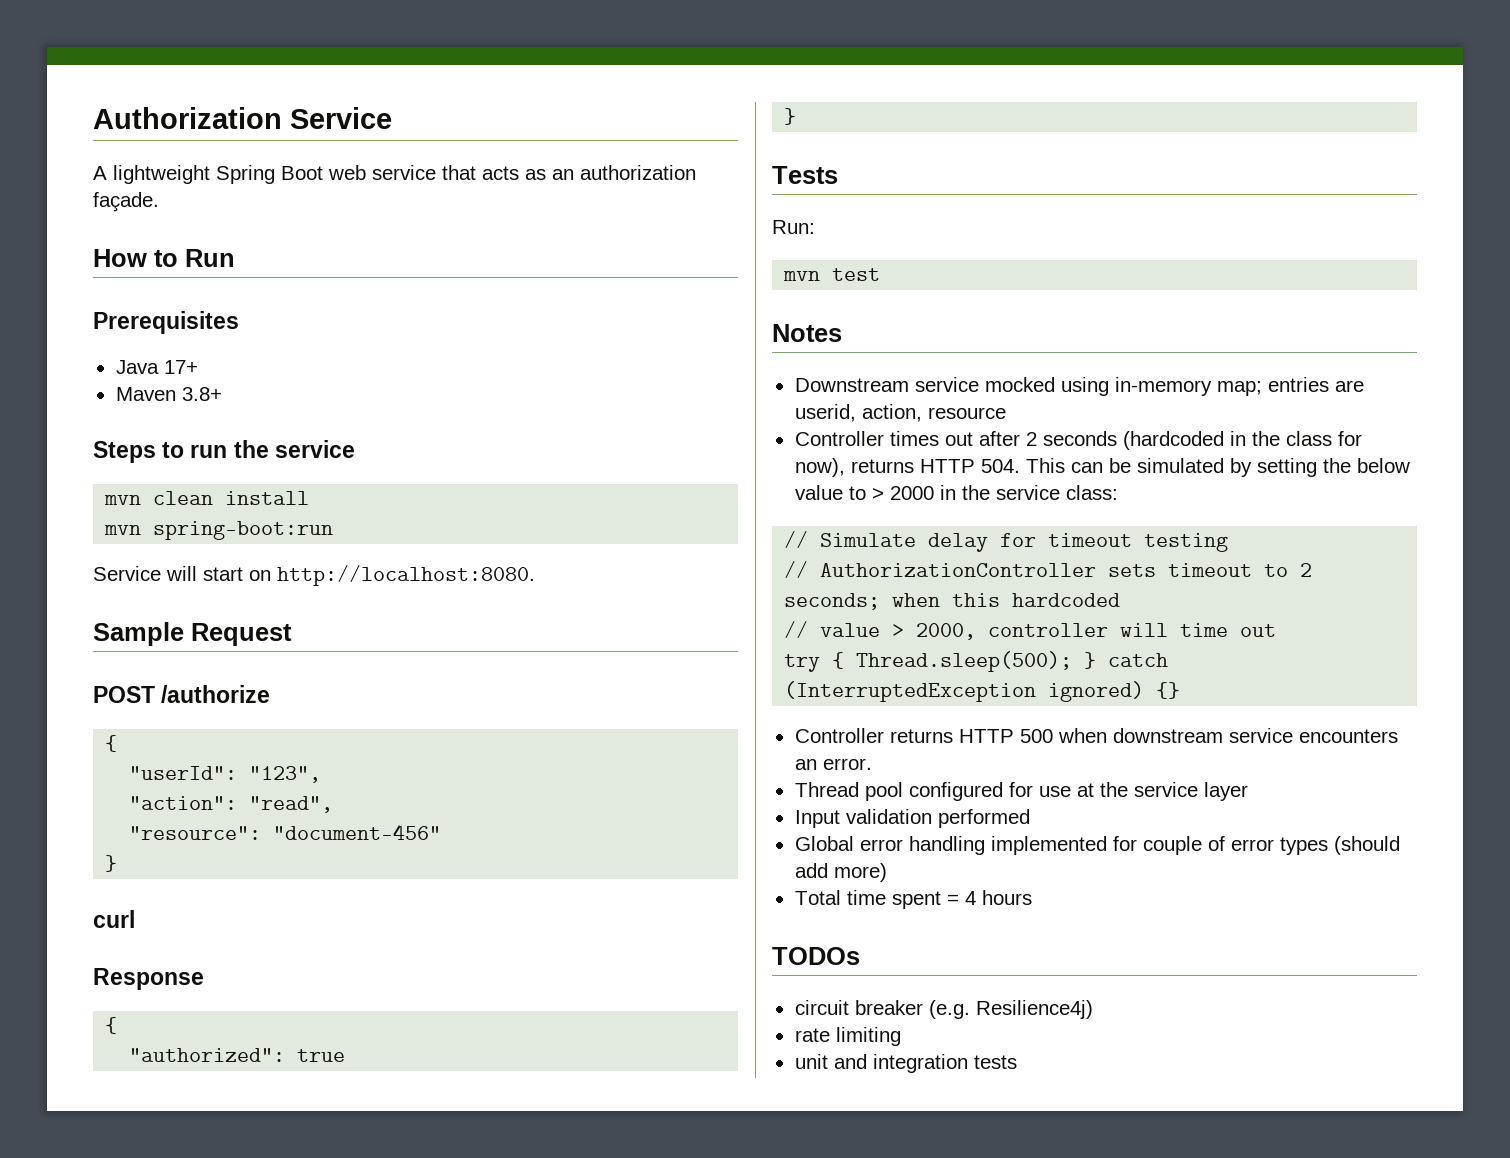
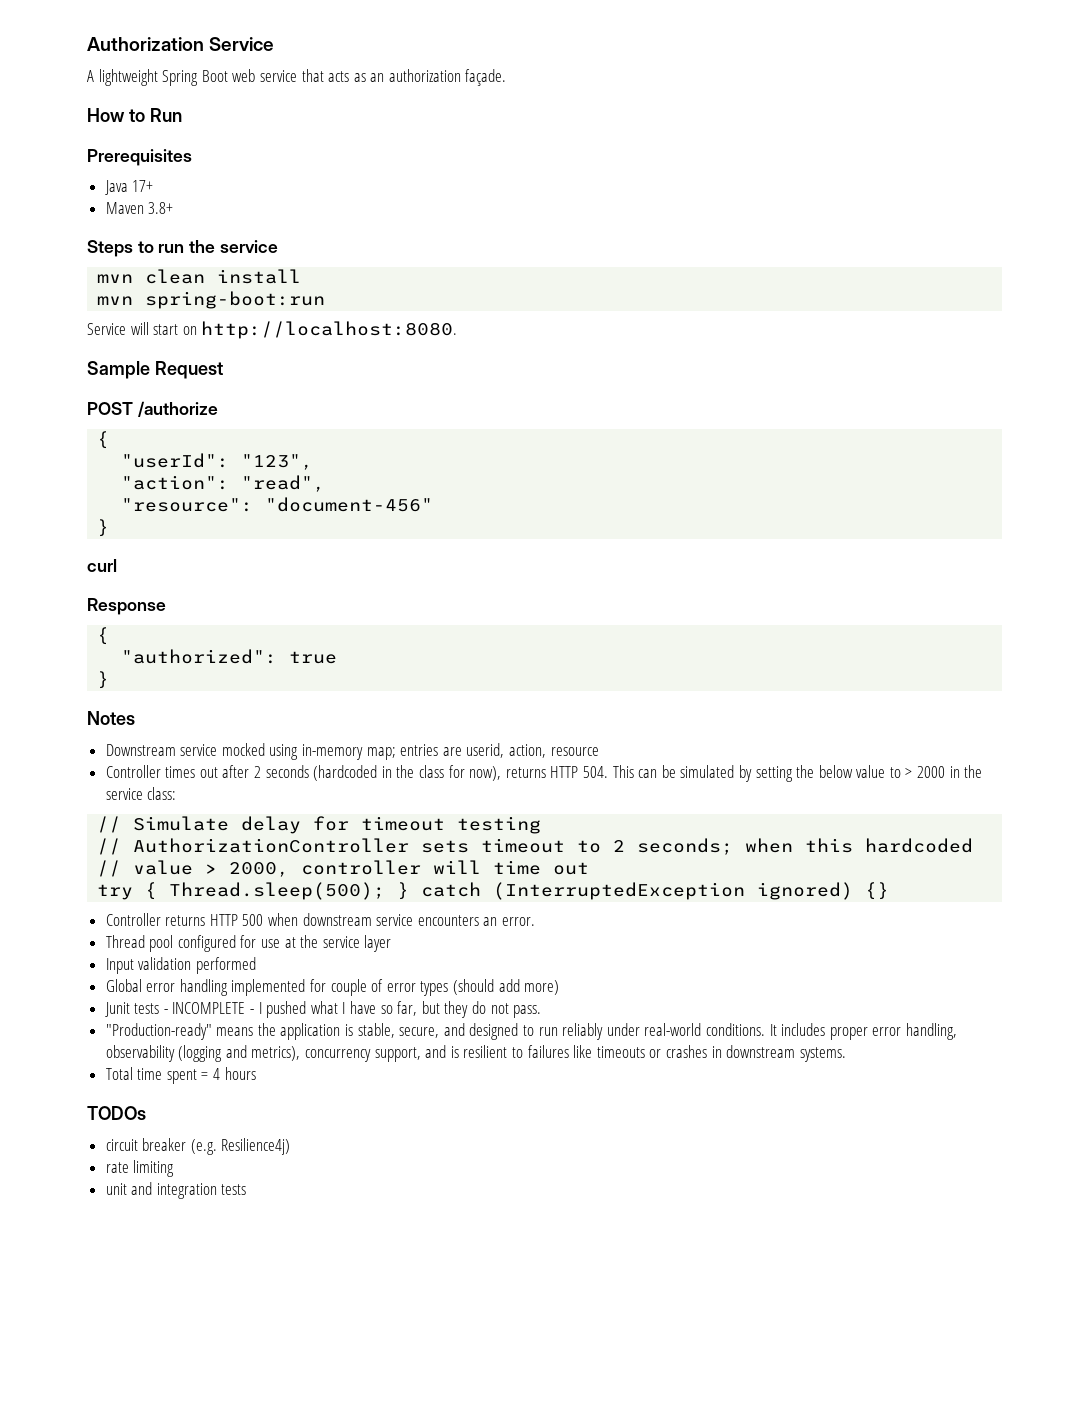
- Tests
- Run:
- mvn test
+ Junit tests - INCOMPLETE - I pushed what I have so far, but they do not pass.
+ "Production-ready" means the application is stable, secure, and designed to run reliably under real-world conditions. It includes proper error handling, observability (logging and metrics), concurrency support, and is resilient to failures like timeouts or crashes in downstream systems.

